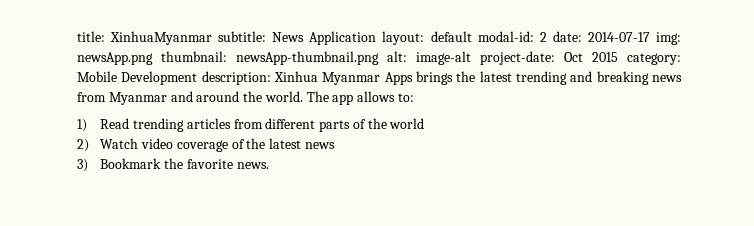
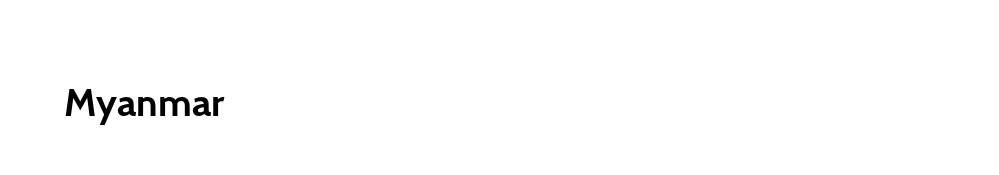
- title: XinhuaMyanmar subtitle: News Application layout: default modal-id: 2 date: 2014-07-17 img: newsApp.png thumbnail: newsApp-thumbnail.png alt: image-alt project-date: Oct 2015 category: Mobile Development description: Xinhua Myanmar Apps brings the latest trending and breaking news from Myanmar and around the world. The app allows to:
- 1) Read trending articles from different parts of the world
- 2) Watch video coverage of the latest news
- 3) Bookmark the favorite news.
+ Myanmar

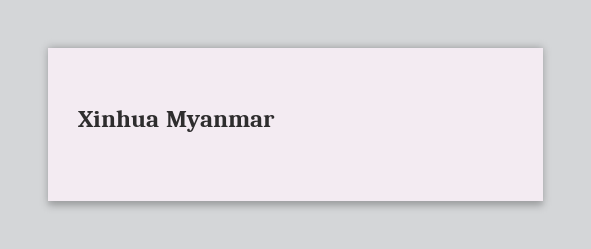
- Myanmar
+ Xinhua Myanmar

